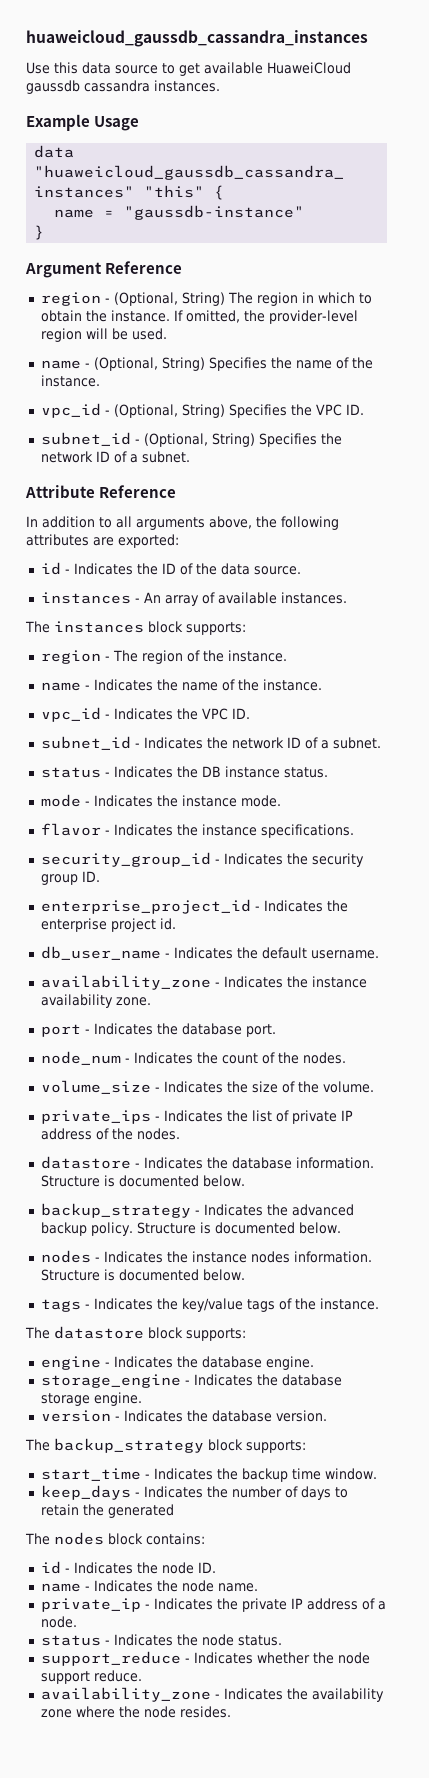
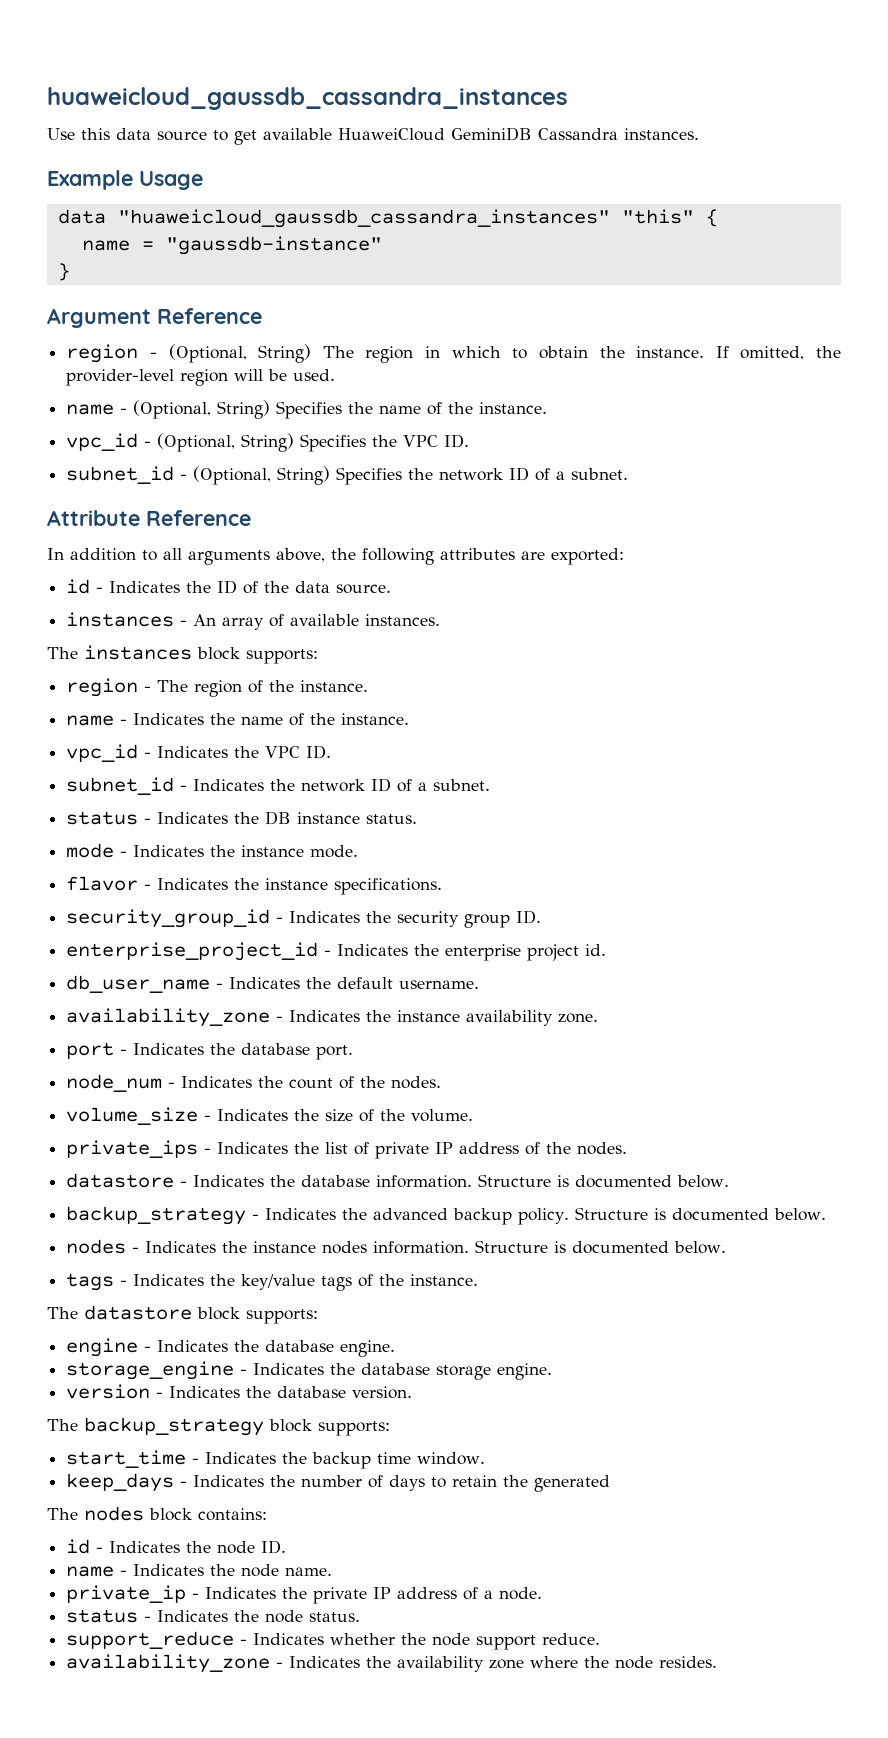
- Use this data source to get available HuaweiCloud gaussdb cassandra instances.
+ Use this data source to get available HuaweiCloud GeminiDB Cassandra instances.

